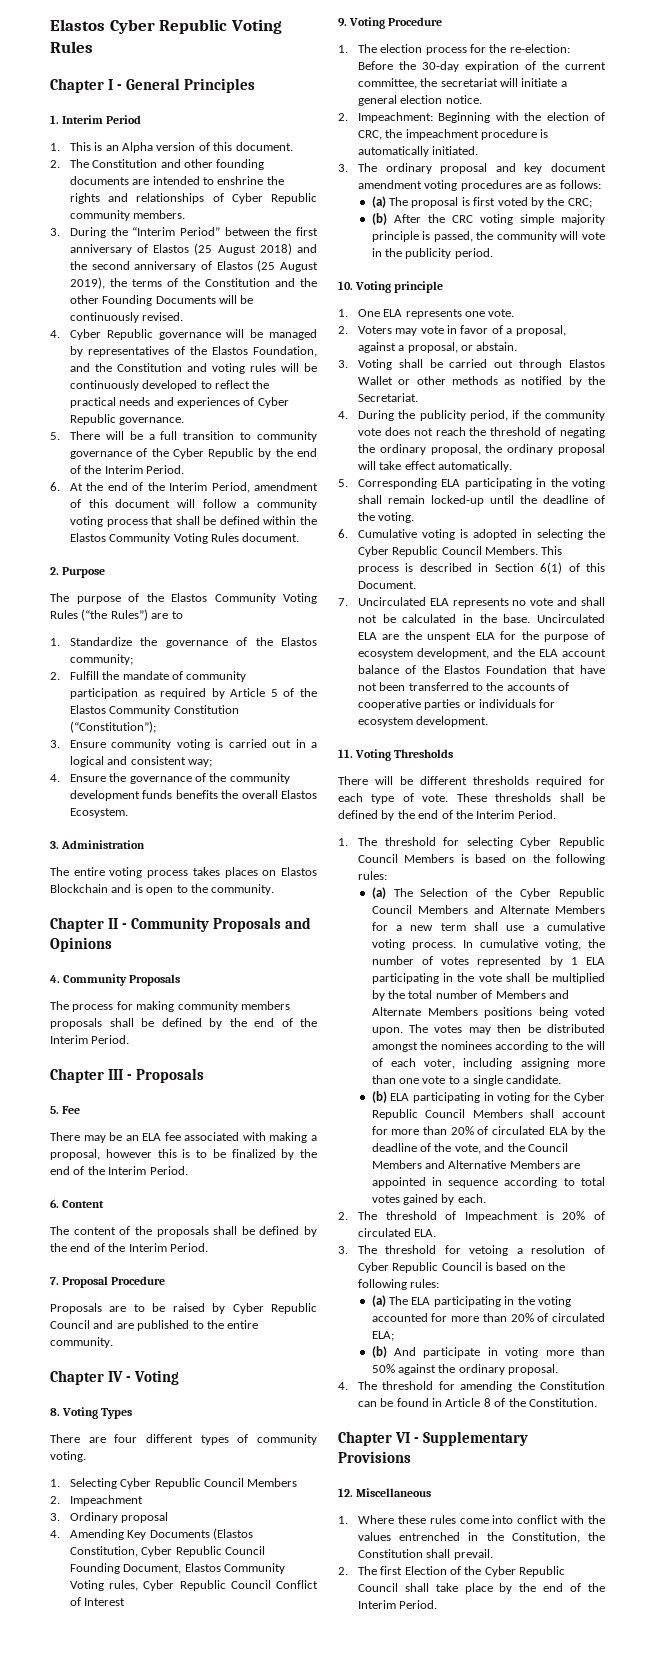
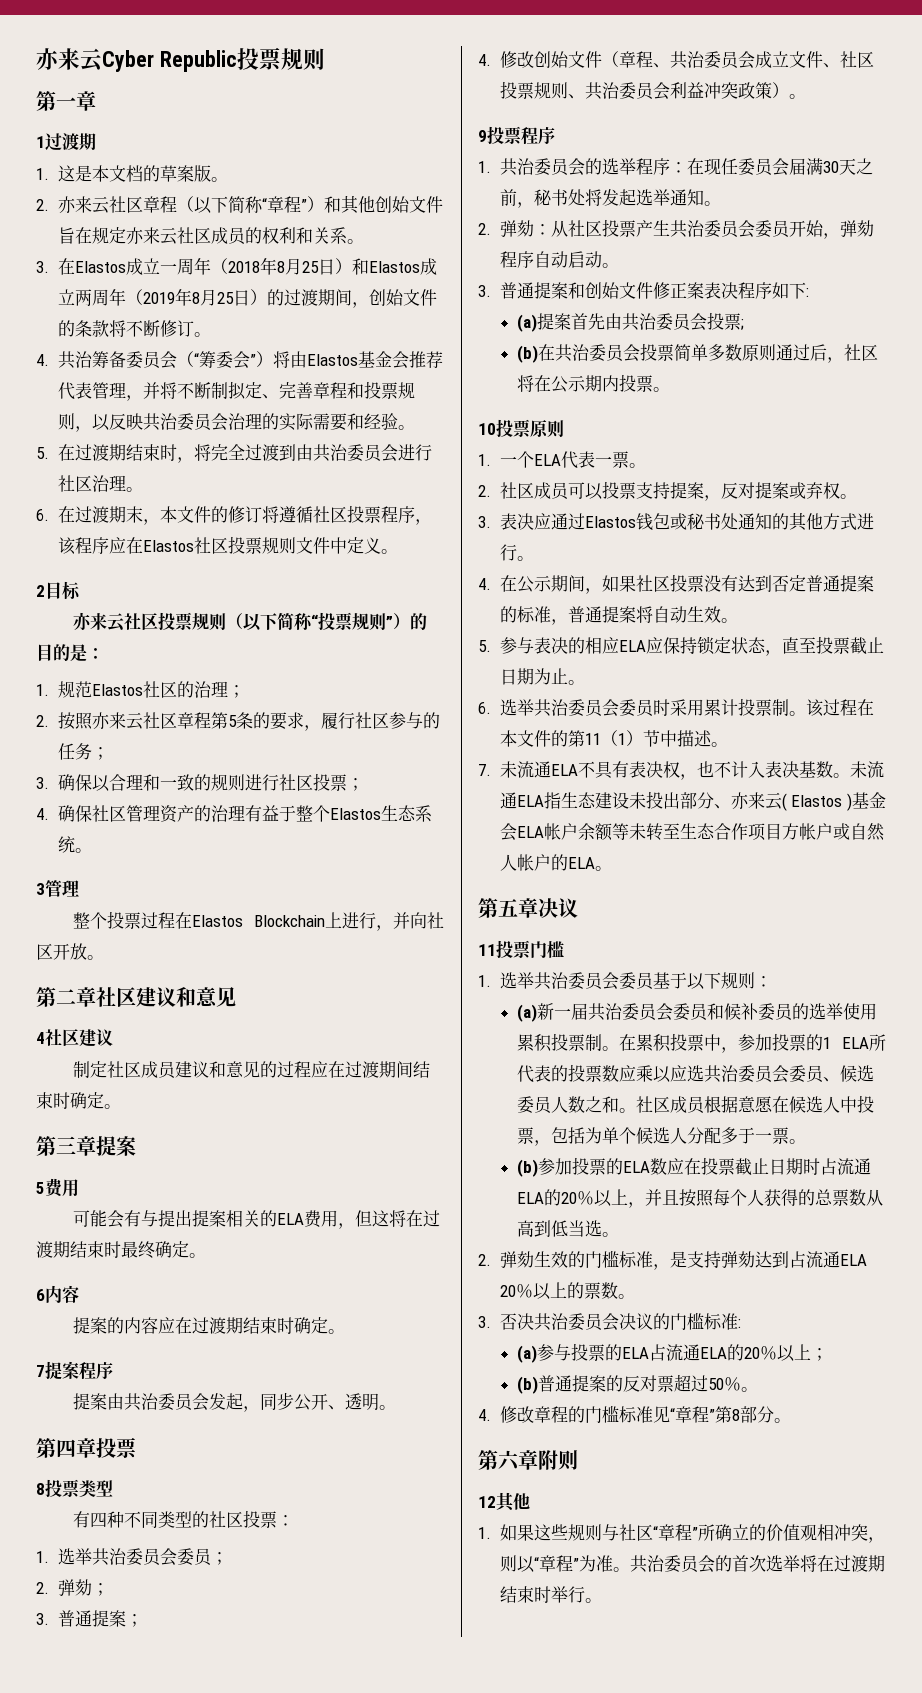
- Elastos Cyber Republic Voting Rules
- Chapter I - General Principles
- 1. Interim Period
- 1. This is an Alpha version of this document.
- 2. The Constitution and other founding documents are intended to enshrine the rights and relationships of Cyber Republic community members.
- 3. During the “Interim Period” between the first anniversary of Elastos (25 August 2018) and the second anniversary of Elastos (25 August 2019), the terms of the Constitution and the other Founding Documents will be continuously revised.
- 4. Cyber Republic governance will be managed by representatives of the Elastos Foundation, and the Constitution and voting rules will be continuously developed to reflect the practical needs and experiences of Cyber Republic governance.
- 5. There will be a full transition to community governance of the Cyber Republic by the end of the Interim Period.
- 6. At the end of the Interim Period, amendment of this document will follow a community voting process that shall be defined within the Elastos Community Voting Rules document.
- 2. Purpose
- The purpose of the Elastos Community Voting Rules (“the Rules”) are to
- 1. Standardize the governance of the Elastos community;
- 2. Fulfill the mandate of community participation as required by Article 5 of the Elastos Community Constitution (“Constitution”);
- 3. Ensure community voting is carried out in a logical and consistent way;
- 4. Ensure the governance of the community development funds benefits the overall Elastos Ecosystem.
- 3. Administration
- The entire voting process takes places on Elastos Blockchain and is open to the community.
- Chapter II - Community Proposals and Opinions
- 4. Community Proposals
- The process for making community members proposals shall be defined by the end of the Interim Period.
- Chapter III - Proposals
- 5. Fee
- There may be an ELA fee associated with making a proposal, however this is to be finalized by the end of the Interim Period.
- 6. Content
- The content of the proposals shall be defined by the end of the Interim Period.
- 7. Proposal Procedure
- Proposals are to be raised by Cyber Republic Council and are published to the entire community.
- Chapter IV - Voting
- 8. Voting Types
- There are four different types of community voting.
- 1. Selecting Cyber Republic Council Members
- 2. Impeachment
- 3. Ordinary proposal
- 4. Amending Key Documents (Elastos Constitution, Cyber Republic Council Founding Document, Elastos Community Voting rules, Cyber Republic Council Conflict of Interest
- 9. Voting Procedure
- 1. The election process for the re-election: Before the 30-day expiration of the current committee, the secretariat will initiate a general election notice.
- 2. Impeachment: Beginning with the election of CRC, the impeachment procedure is automatically initiated.
- 3. The ordinary proposal and key document amendment voting procedures are as follows:
- (a) The proposal is first voted by the CRC;
- (b) After the CRC voting simple majority principle is passed, the community will vote in the publicity period.
- 10. Voting principle
- 1. One ELA represents one vote.
- 2. Voters may vote in favor of a proposal, against a proposal, or abstain.
- 3. Voting shall be carried out through Elastos Wallet or other methods as notified by the Secretariat.
- 4. During the publicity period, if the community vote does not reach the threshold of negating the ordinary proposal, the ordinary proposal will take effect automatically.
- 5. Corresponding ELA participating in the voting shall remain locked-up until the deadline of the voting.
- 6. Cumulative voting is adopted in selecting the Cyber Republic Council Members. This process is described in Section 6(1) of this Document.
- 7. Uncirculated ELA represents no vote and shall not be calculated in the base. Uncirculated ELA are the unspent ELA for the purpose of ecosystem development, and the ELA account balance of the Elastos Foundation that have not been transferred to the accounts of cooperative parties or individuals for ecosystem development.
- 11. Voting Thresholds
- There will be different thresholds required for each type of vote. These thresholds shall be defined by the end of the Interim Period.
- 1. The threshold for selecting Cyber Republic Council Members is based on the following rules:
- (a) The Selection of the Cyber Republic Council Members and Alternate Members for a new term shall use a cumulative voting process. In cumulative voting, the number of votes represented by 1 ELA participating in the vote shall be multiplied by the total number of Members and Alternate Members positions being voted upon. The votes may then be distributed amongst the nominees according to the will of each voter, including assigning more than one vote to a single candidate.
- (b) ELA participating in voting for the Cyber Republic Council Members shall account for more than 20% of circulated ELA by the deadline of the vote, and the Council Members and Alternative Members are appointed in sequence according to total votes gained by each.
- 2. The threshold of Impeachment is 20% of circulated ELA.
- 3. The threshold for vetoing a resolution of Cyber Republic Council is based on the following rules:
- (a) The ELA participating in the voting accounted for more than 20% of circulated ELA;
- (b) And participate in voting more than 50% against the ordinary proposal.
- 4. The threshold for amending the Constitution can be found in Article 8 of the Constitution.
- Chapter VI - Supplementary Provisions
- 12. Miscellaneous
- 1. Where these rules come into conflict with the values entrenched in the Constitution, the Constitution shall prevail.
- 2. The first Election of the Cyber Republic Council shall take place by the end of the Interim Period.
+ 亦来云Cyber Republic投票规则
+ 第一章
+ 1过渡期
+ 1.这是本文档的草案版。
+ 2.亦来云社区章程（以下简称“章程”）和其他创始文件旨在规定亦来云社区成员的权利和关系。
+ 3.在Elastos成立一周年（2018年8月25日）和Elastos成立两周年（2019年8月25日）的过渡期间，创始文件的条款将不断修订。
+ 4.共治筹备委员会（“筹委会”）将由Elastos基金会推荐代表管理，并将不断制拟定、完善章程和投票规则，以反映共治委员会治理的实际需要和经验。
+ 5.在过渡期结束时，将完全过渡到由共治委员会进行社区治理。
+ 6.在过渡期末，本文件的修订将遵循社区投票程序，该程序应在Elastos社区投票规则文件中定义。
+ 2目标
+ 亦来云社区投票规则（以下简称“投票规则”）的目的是：
+ 1.规范Elastos社区的治理；
+ 2.按照亦来云社区章程第5条的要求，履行社区参与的任务；
+ 3.确保以合理和一致的规则进行社区投票；
+ 4.确保社区管理资产的治理有益于整个Elastos生态系统。
+ 3管理
+ 整个投票过程在Elastos Blockchain上进行，并向社区开放。
+ 第二章社区建议和意见
+ 4社区建议
+ 制定社区成员建议和意见的过程应在过渡期间结束时确定。
+ 第三章提案
+ 5费用
+ 可能会有与提出提案相关的ELA费用，但这将在过渡期结束时最终确定。
+ 6内容
+ 提案的内容应在过渡期结束时确定。
+ 7提案程序
+ 提案由共治委员会发起，同步公开、透明。
+ 第四章投票
+ 8投票类型
+ 有四种不同类型的社区投票：
+ 1.选举共治委员会委员；
+ 2.弹劾；
+ 3.普通提案；
+ 4.修改创始文件（章程、共治委员会成立文件、社区投票规则、共治委员会利益冲突政策）。
+ 9投票程序
+ 1.共治委员会的选举程序：在现任委员会届满30天之前，秘书处将发起选举通知。
+ 2.弹劾：从社区投票产生共治委员会委员开始，弹劾程序自动启动。
+ 3.普通提案和创始文件修正案表决程序如下:
+ (a)提案首先由共治委员会投票;
+ (b)在共治委员会投票简单多数原则通过后，社区将在公示期内投票。
+ 10投票原则
+ 1.一个ELA代表一票。
+ 2.社区成员可以投票支持提案，反对提案或弃权。
+ 3.表决应通过Elastos钱包或秘书处通知的其他方式进行。
+ 4.在公示期间，如果社区投票没有达到否定普通提案的标准，普通提案将自动生效。
+ 5.参与表决的相应ELA应保持锁定状态，直至投票截止日期为止。
+ 6.选举共治委员会委员时采用累计投票制。该过程在本文件的第11（1）节中描述。
+ 7.未流通ELA不具有表决权，也不计入表决基数。未流通ELA指生态建设未投出部分、亦来云( Elastos )基金会ELA帐户余额等未转至生态合作项目方帐户或自然人帐户的ELA。
+ 第五章决议
+ 11投票门槛
+ 1.选举共治委员会委员基于以下规则：
+ (a)新一届共治委员会委员和候补委员的选举使用累积投票制。在累积投票中，参加投票的1 ELA所代表的投票数应乘以应选共治委员会委员、候选委员人数之和。社区成员根据意愿在候选人中投票，包括为单个候选人分配多于一票。
+ (b)参加投票的ELA数应在投票截止日期时占流通ELA的20％以上，并且按照每个人获得的总票数从高到低当选。
+ 2.弹劾生效的门槛标准，是支持弹劾达到占流通ELA 20％以上的票数。
+ 3.否决共治委员会决议的门槛标准:
+ (a)参与投票的ELA占流通ELA的20％以上；
+ (b)普通提案的反对票超过50％。
+ 4.修改章程的门槛标准见“章程”第8部分。
+ 第六章附则
+ 12其他
+ 1.如果这些规则与社区“章程”所确立的价值观相冲突，则以“章程”为准。共治委员会的首次选举将在过渡期结束时举行。

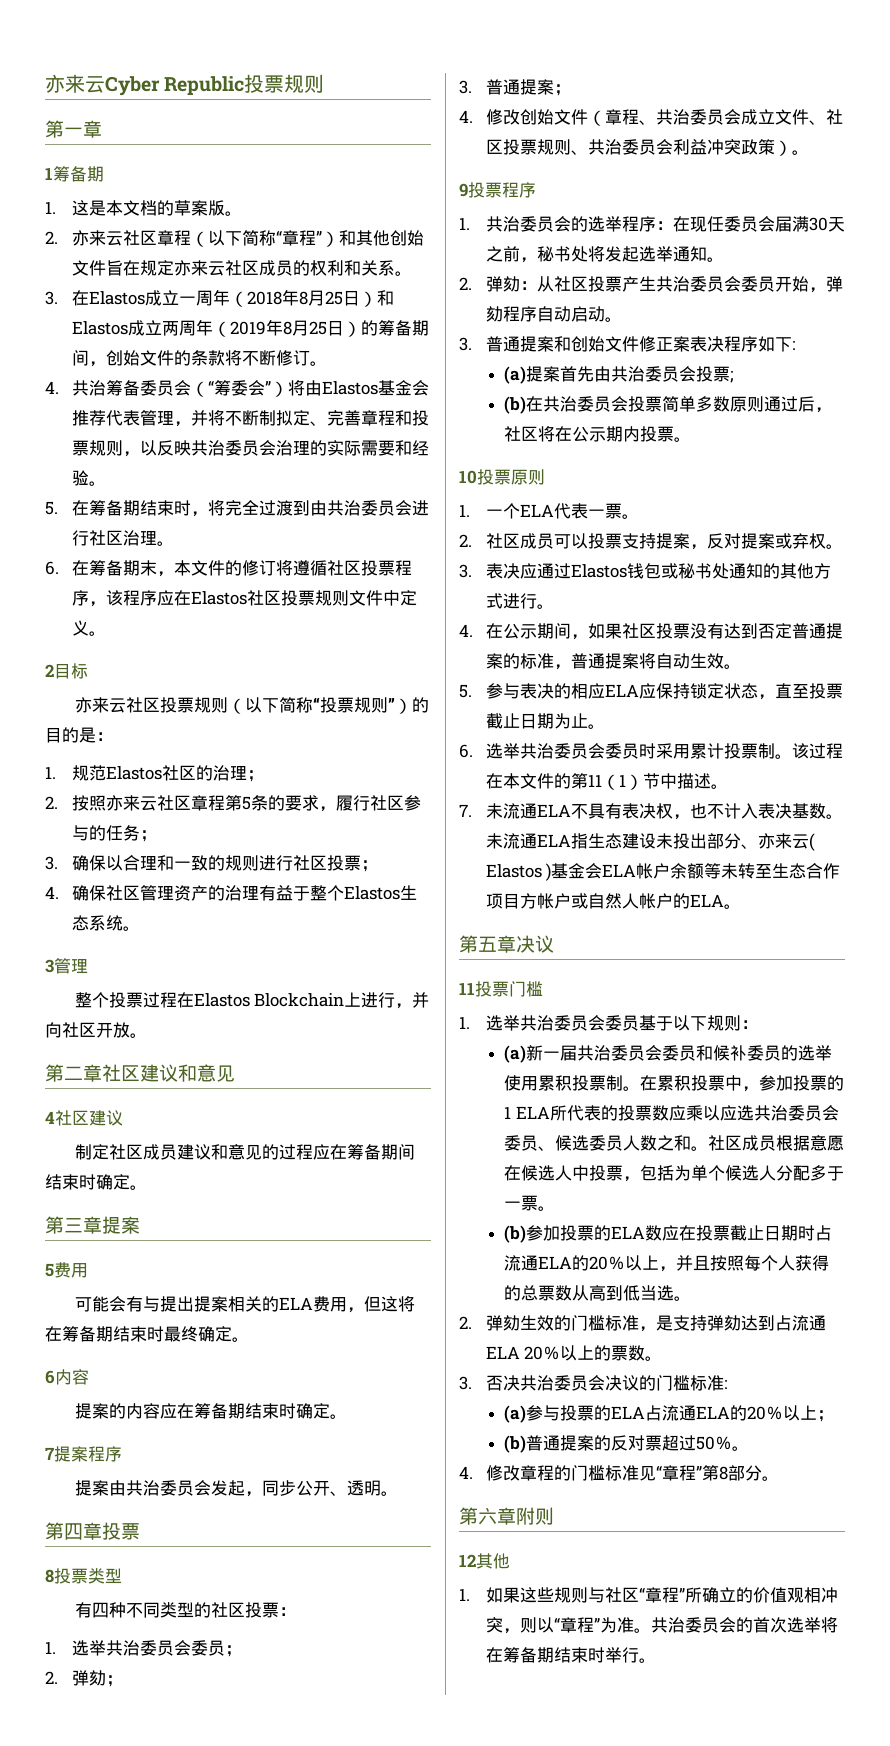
- 1过渡期
+ 1筹备期
- 3.在Elastos成立一周年（2018年8月25日）和Elastos成立两周年（2019年8月25日）的过渡期间，创始文件的条款将不断修订。
+ 3.在Elastos成立一周年（2018年8月25日）和Elastos成立两周年（2019年8月25日）的筹备期间，创始文件的条款将不断修订。
- 5.在过渡期结束时，将完全过渡到由共治委员会进行社区治理。
+ 5.在筹备期结束时，将完全过渡到由共治委员会进行社区治理。
- 6.在过渡期末，本文件的修订将遵循社区投票程序，该程序应在Elastos社区投票规则文件中定义。
+ 6.在筹备期末，本文件的修订将遵循社区投票程序，该程序应在Elastos社区投票规则文件中定义。
- 制定社区成员建议和意见的过程应在过渡期间结束时确定。
+ 制定社区成员建议和意见的过程应在筹备期间结束时确定。
- 可能会有与提出提案相关的ELA费用，但这将在过渡期结束时最终确定。
+ 可能会有与提出提案相关的ELA费用，但这将在筹备期结束时最终确定。
- 提案的内容应在过渡期结束时确定。
+ 提案的内容应在筹备期结束时确定。
- 共治委员会的首次选举将在过渡期结束时举行。
+ 共治委员会的首次选举将在筹备期结束时举行。

